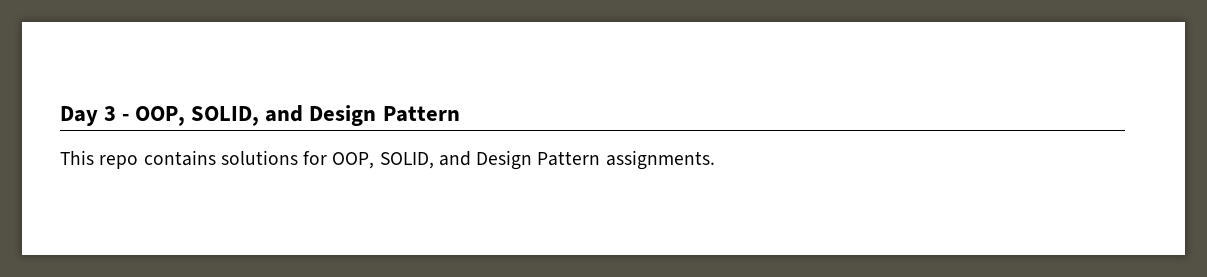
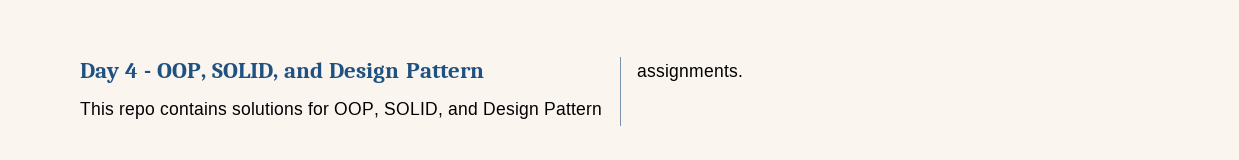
- Day 3 - OOP, SOLID, and Design Pattern
+ Day 4 - OOP, SOLID, and Design Pattern

